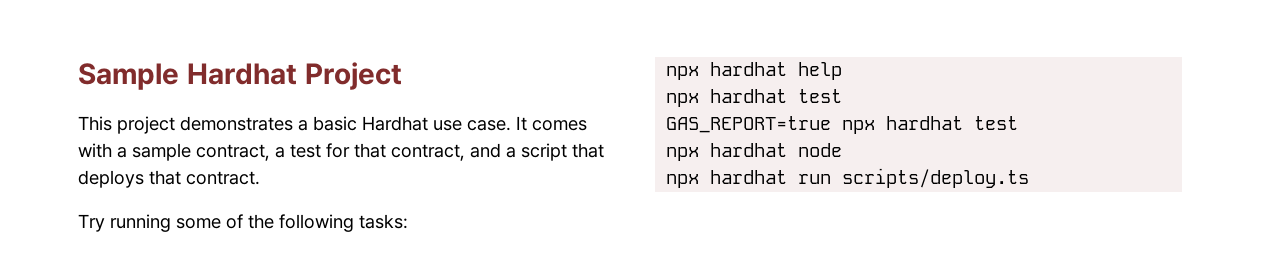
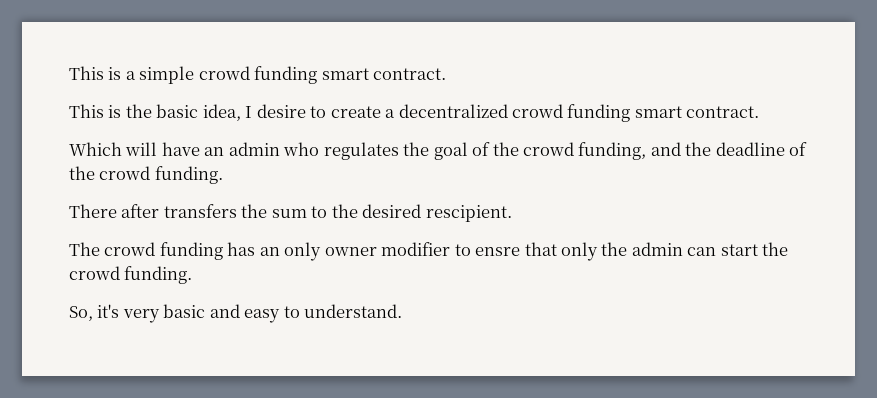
- Sample Hardhat Project
- This project demonstrates a basic Hardhat use case. It comes with a sample contract, a test for that contract, and a script that deploys that contract.
- Try running some of the following tasks:
- npx hardhat help
- npx hardhat test
- GAS_REPORT=true npx hardhat test
- npx hardhat node
- npx hardhat run scripts/deploy.ts
+ This is a simple crowd funding smart contract.
+ This is the basic idea, I desire to create a decentralized crowd funding smart contract.
+ Which will have an admin who regulates the goal of the crowd funding, and the deadline of the crowd funding.
+ There after transfers the sum to the desired rescipient.
+ The crowd funding has an only owner modifier to ensre that only the admin can start the crowd funding.
+ So, it's very basic and easy to understand.

